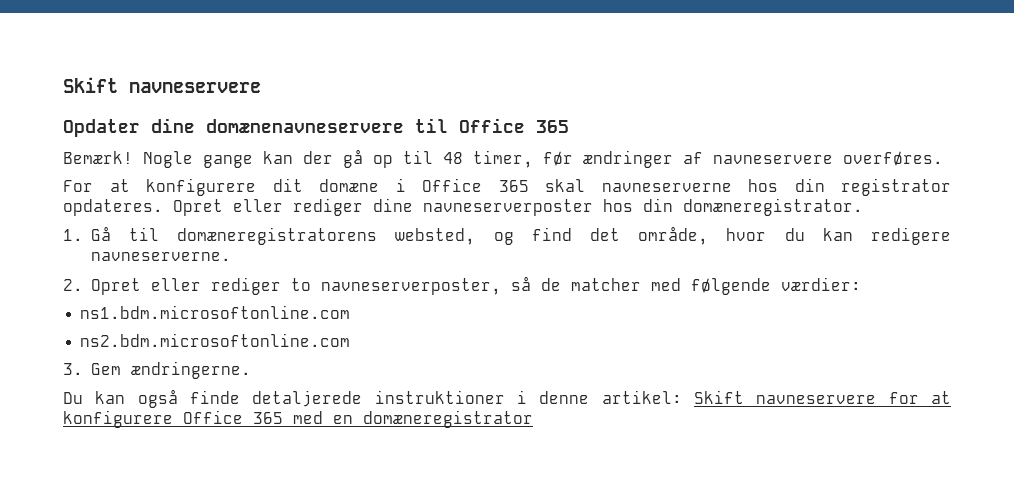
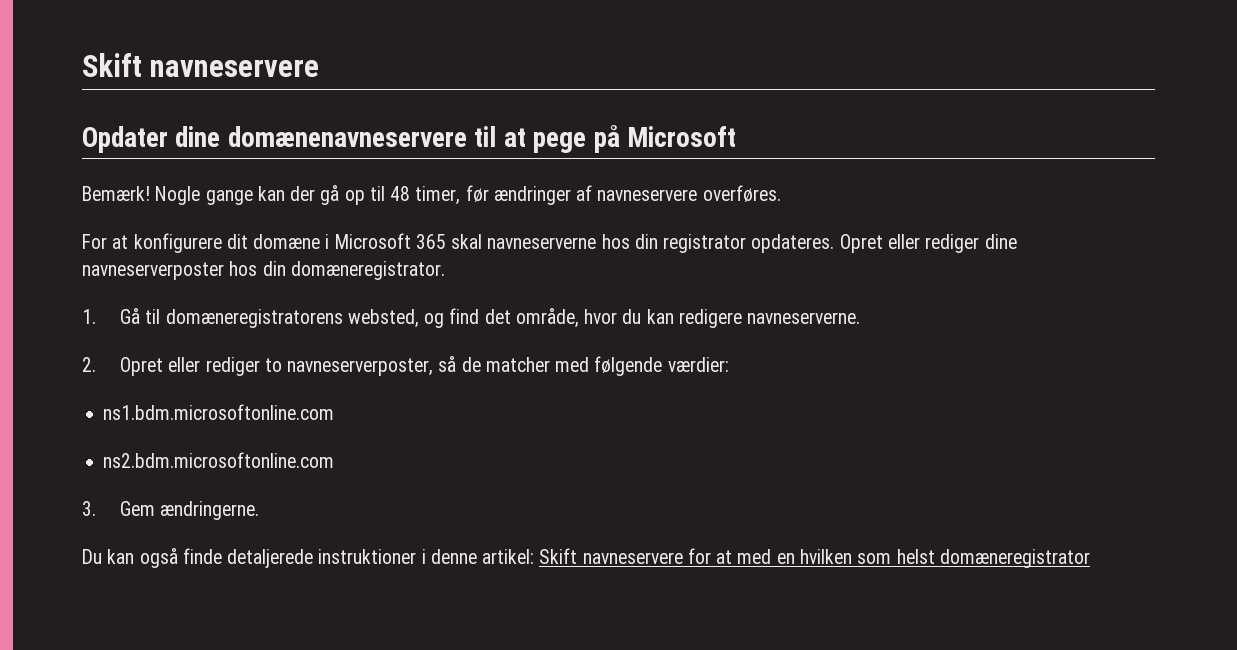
- Opdater dine domænenavneservere til Office 365
+ Opdater dine domænenavneservere til at pege på Microsoft
- For at konfigurere dit domæne i Office 365 skal navneserverne hos din registrator opdateres.
+ For at konfigurere dit domæne i Microsoft 365 skal navneserverne hos din registrator opdateres.
- Du kan også finde detaljerede instruktioner i denne artikel: Skift navneservere for at konfigurere Office 365 med en domæneregistrator
+ Du kan også finde detaljerede instruktioner i denne artikel: Skift navneservere for at med en hvilken som helst domæneregistrator

